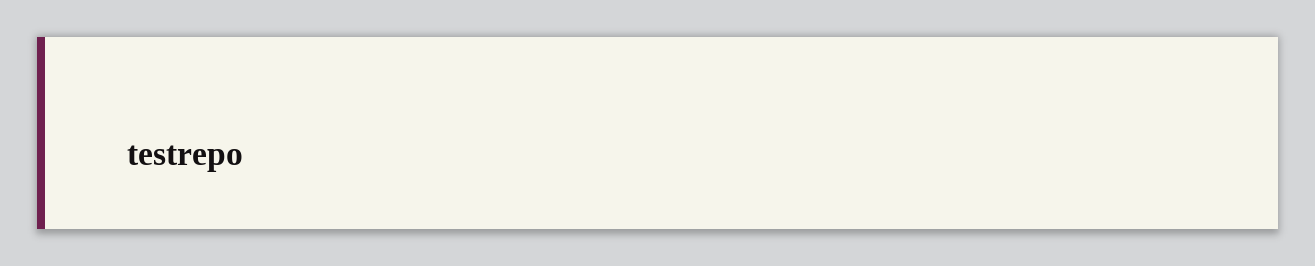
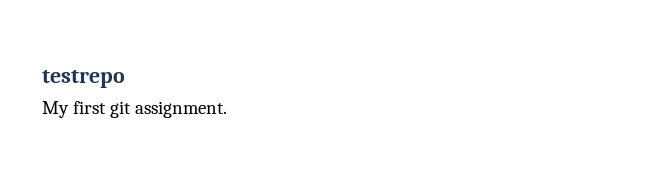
+ My first git assignment.

